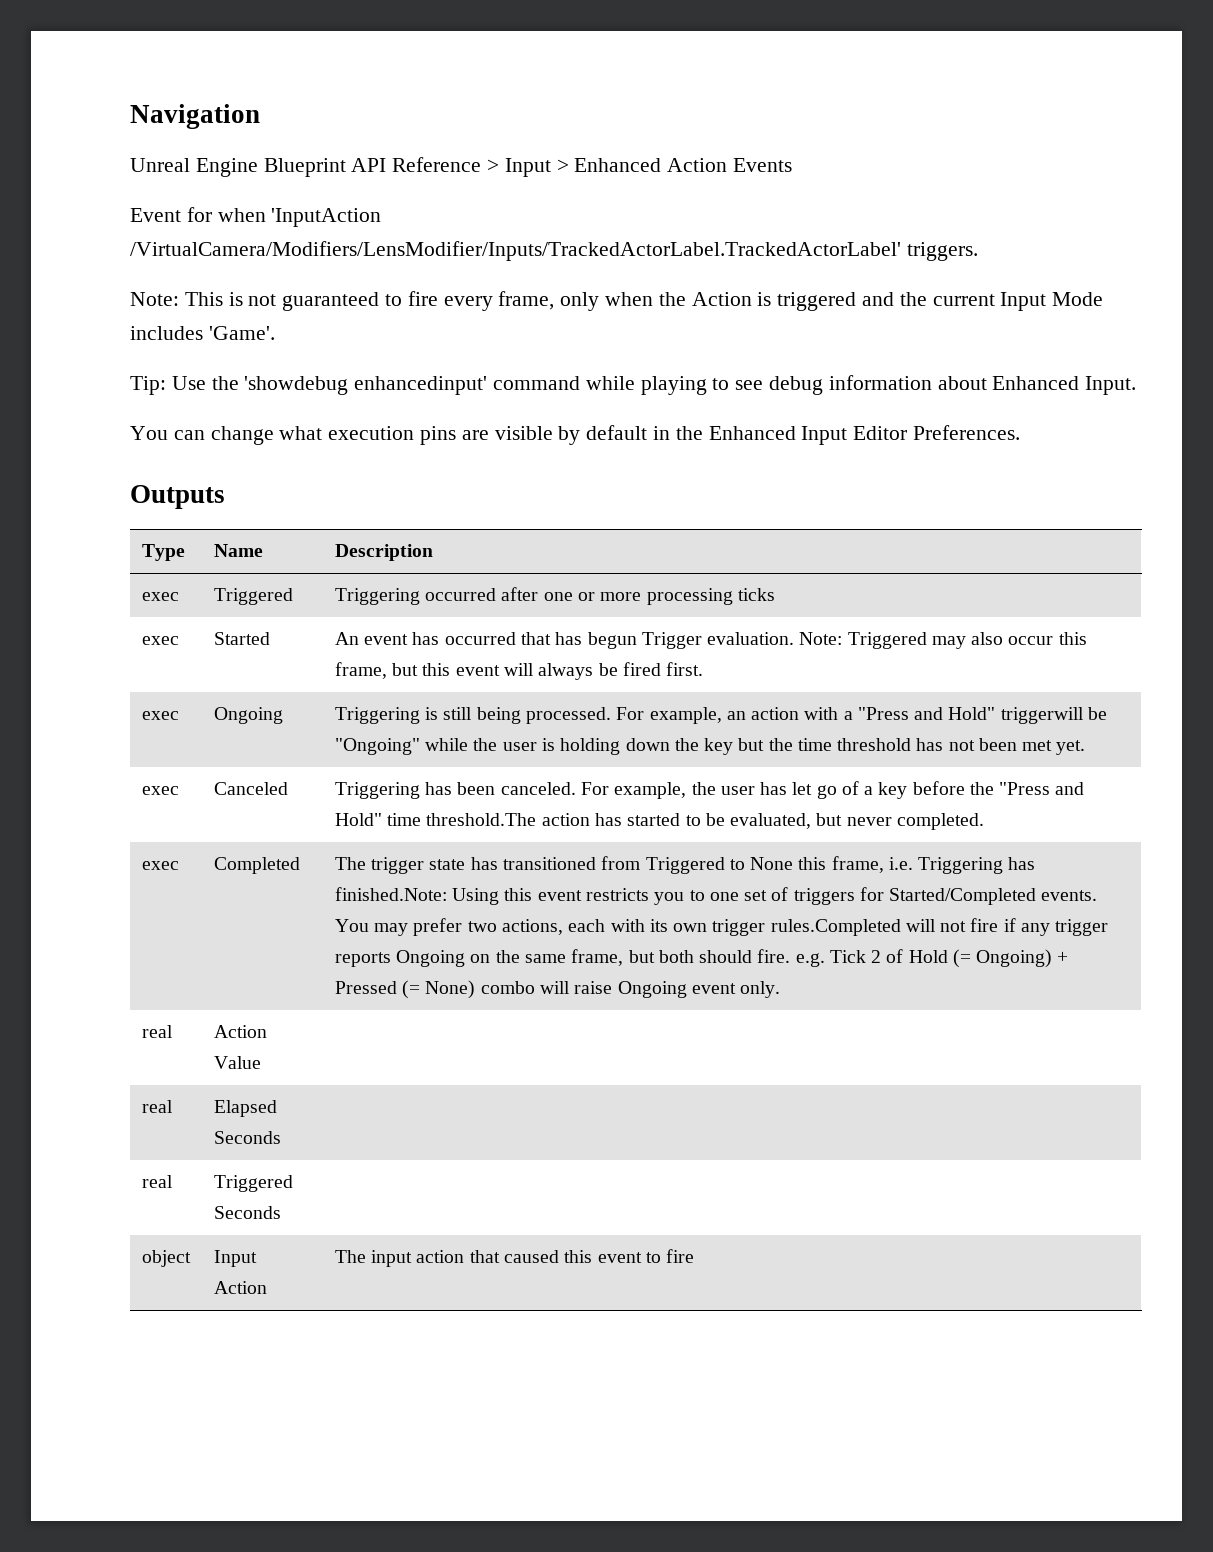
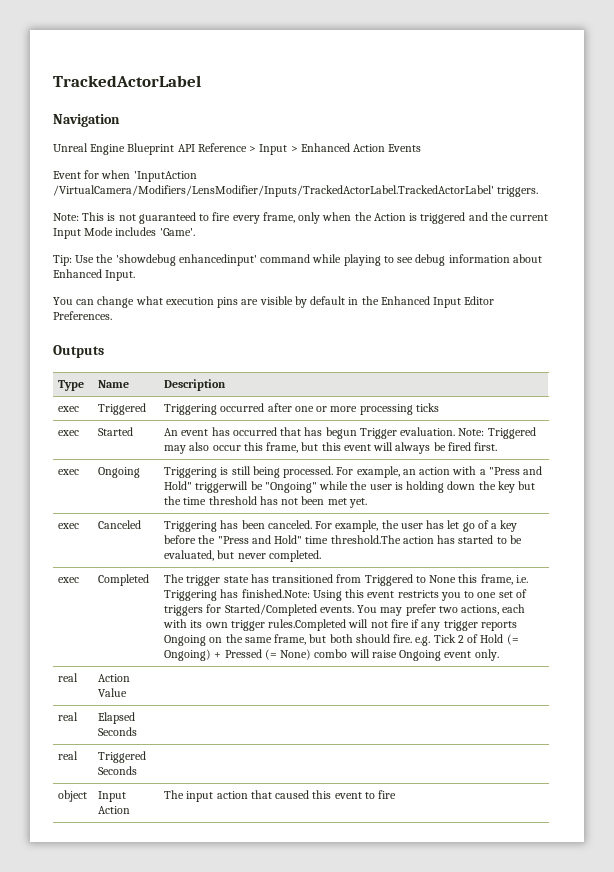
+ TrackedActorLabel

